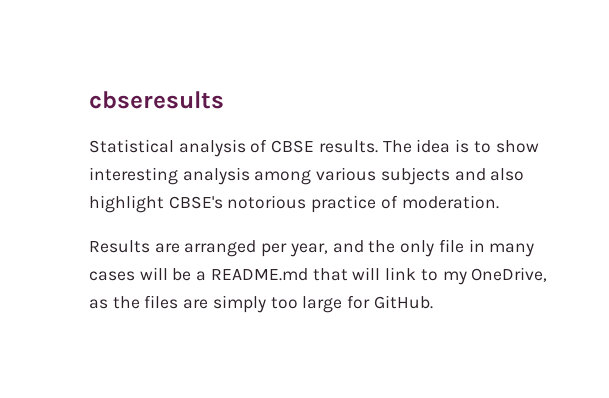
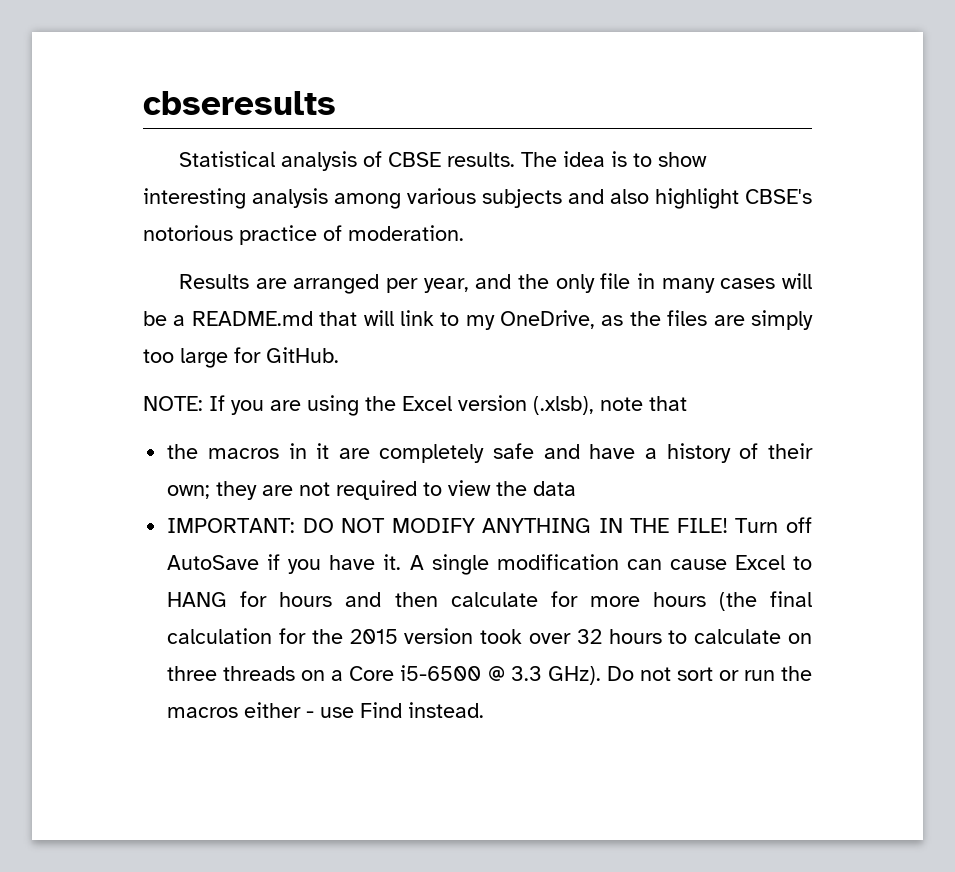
+ NOTE: If you are using the Excel version (.xlsb), note that
+ the macros in it are completely safe and have a history of their own; they are not required to view the data
+ IMPORTANT: DO NOT MODIFY ANYTHING IN THE FILE! Turn off AutoSave if you have it. A single modification can cause Excel to HANG for hours and then calculate for more hours (the final calculation for the 2015 version took over 32 hours to calculate on three threads on a Core i5-6500 @ 3.3 GHz). Do not sort or run the macros either - use Find instead.

